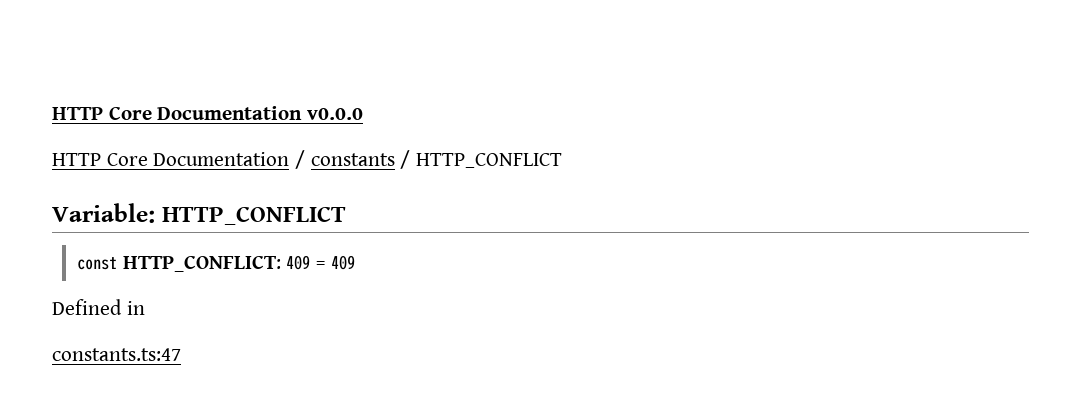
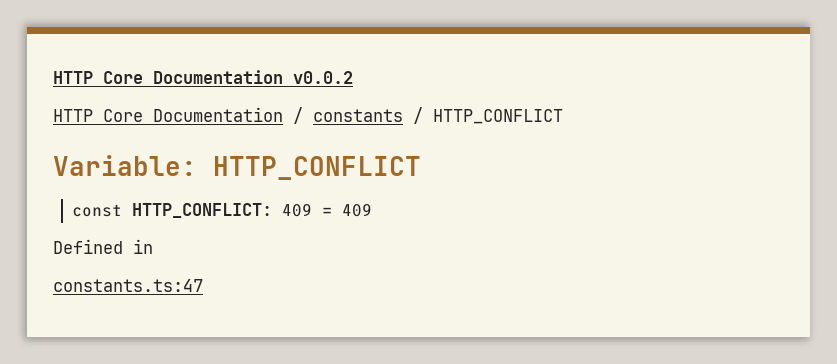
- HTTP Core Documentation v0.0.0
+ HTTP Core Documentation v0.0.2

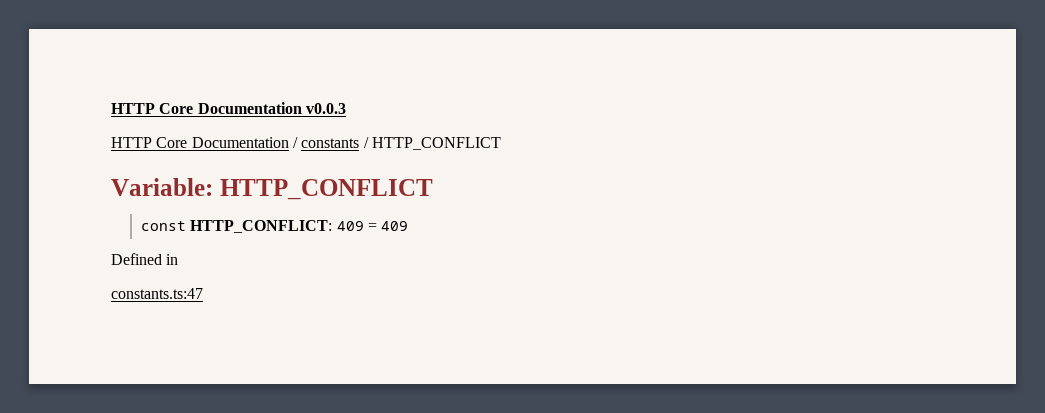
- HTTP Core Documentation v0.0.2
+ HTTP Core Documentation v0.0.3

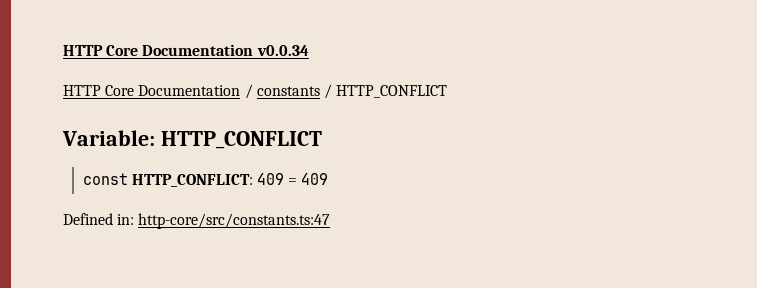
- HTTP Core Documentation v0.0.3
+ HTTP Core Documentation v0.0.34
- Defined in
- constants.ts:47
+ Defined in: http-core/src/constants.ts:47

